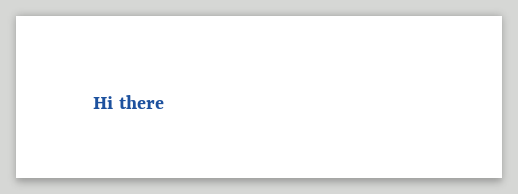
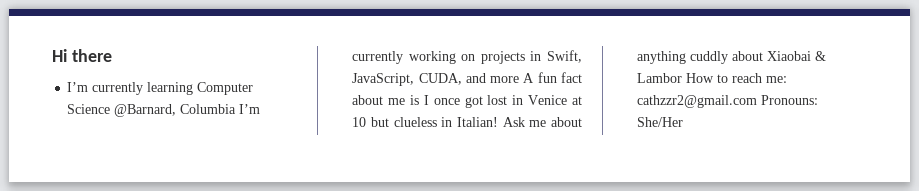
+ I’m currently learning Computer Science @Barnard, Columbia I’m currently working on projects in Swift, JavaScript, CUDA, and more A fun fact about me is I once got lost in Venice at 10 but clueless in Italian! Ask me about anything cuddly about Xiaobai & Lambor How to reach me: cathzzr2@gmail.com Pronouns: She/Her

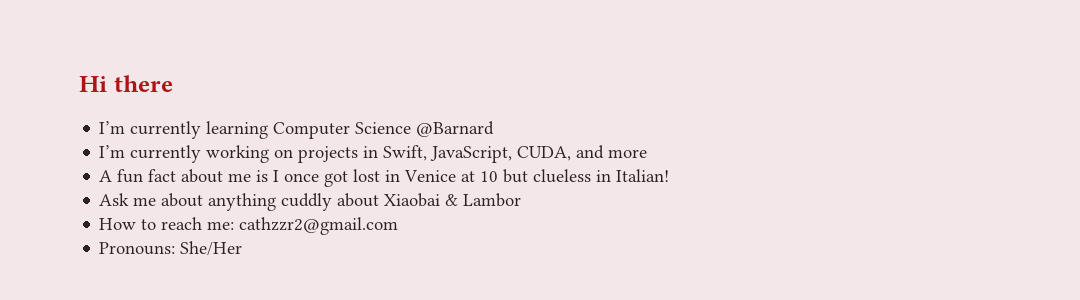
- I’m currently learning Computer Science @Barnard, Columbia I’m currently working on projects in Swift, JavaScript, CUDA, and more A fun fact about me is I once got lost in Venice at 10 but clueless in Italian! Ask me about anything cuddly about Xiaobai & Lambor How to reach me: cathzzr2@gmail.com Pronouns: She/Her
+ I’m currently learning Computer Science @Barnard
+ I’m currently working on projects in Swift, JavaScript, CUDA, and more
+ A fun fact about me is I once got lost in Venice at 10 but clueless in Italian!
+ Ask me about anything cuddly about Xiaobai & Lambor
+ How to reach me: cathzzr2@gmail.com
+ Pronouns: She/Her

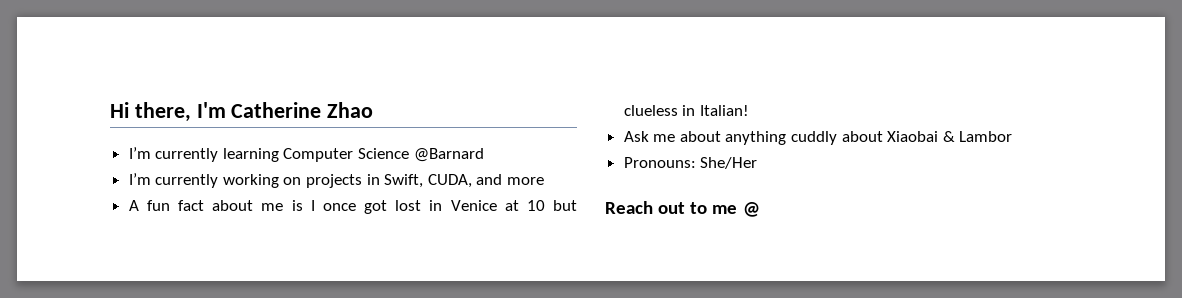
- Hi there
+ Hi there, I'm Catherine Zhao
- I’m currently working on projects in Swift, JavaScript, CUDA, and more
+ I’m currently working on projects in Swift, CUDA, and more
- How to reach me: cathzzr2@gmail.com
  Pronouns: She/Her
+ Reach out to me @

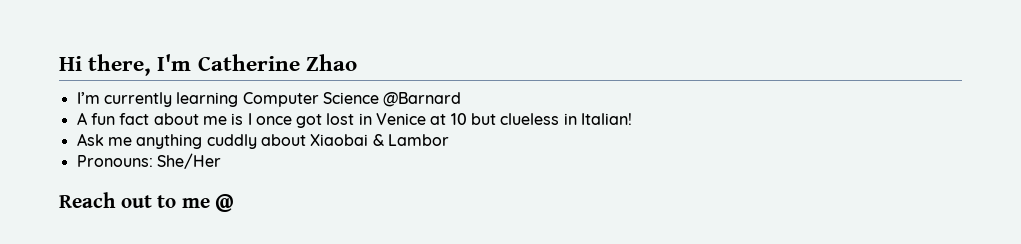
- I’m currently working on projects in Swift, CUDA, and more
- Ask me about anything cuddly about Xiaobai & Lambor
+ Ask me anything cuddly about Xiaobai & Lambor

